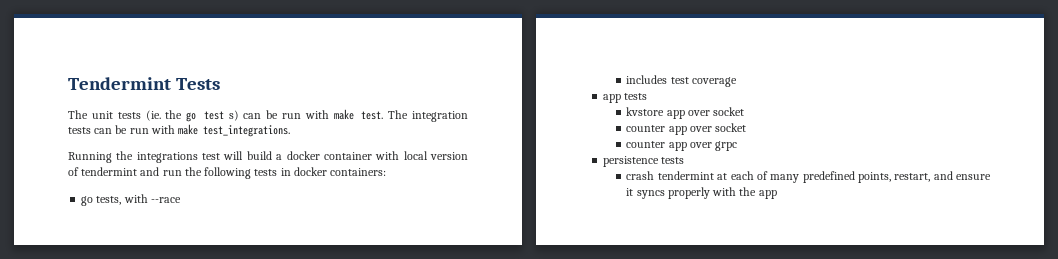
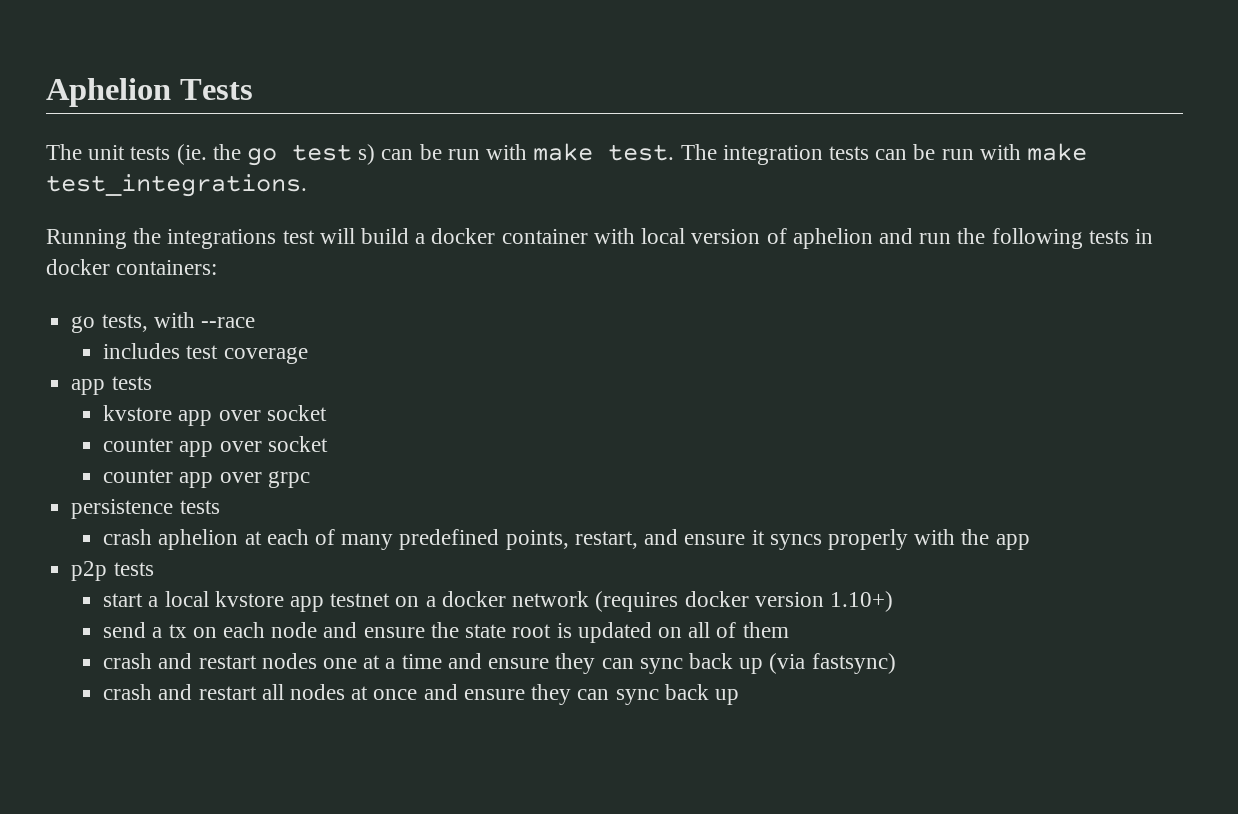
- Tendermint Tests
+ Aphelion Tests
- Running the integrations test will build a docker container with local version of tendermint and run the following tests in docker containers:
+ Running the integrations test will build a docker container with local version of aphelion and run the following tests in docker containers:
- crash tendermint at each of many predefined points, restart, and ensure it syncs properly with the app
+ crash aphelion at each of many predefined points, restart, and ensure it syncs properly with the app
+ p2p tests
+ start a local kvstore app testnet on a docker network (requires docker version 1.10+)
+ send a tx on each node and ensure the state root is updated on all of them
+ crash and restart nodes one at a time and ensure they can sync back up (via fastsync)
+ crash and restart all nodes at once and ensure they can sync back up

